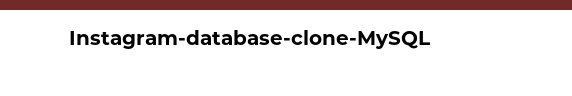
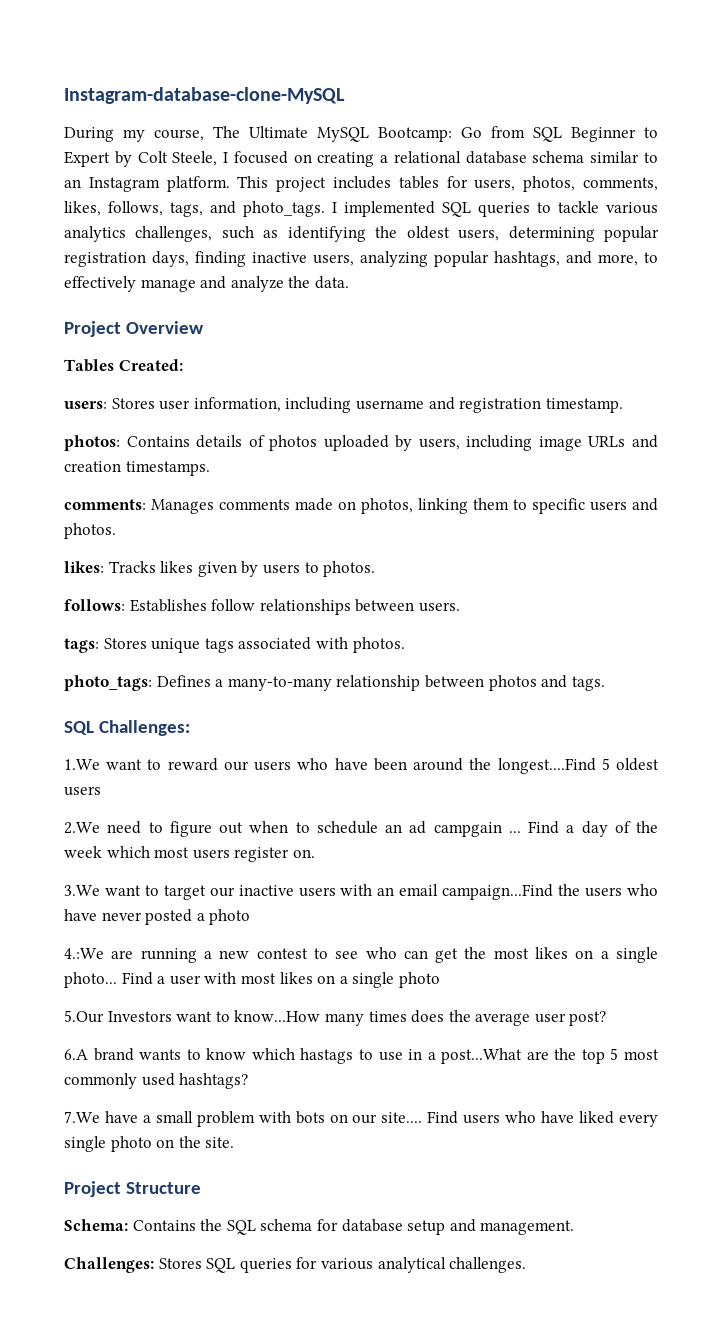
+ During my course, The Ultimate MySQL Bootcamp: Go from SQL Beginner to Expert by Colt Steele, I focused on creating a relational database schema similar to an Instagram platform. This project includes tables for users, photos, comments, likes, follows, tags, and photo_tags. I implemented SQL queries to tackle various analytics challenges, such as identifying the oldest users, determining popular registration days, finding inactive users, analyzing popular hashtags, and more, to effectively manage and analyze the data.
+ Project Overview
+ Tables Created:
+ users: Stores user information, including username and registration timestamp.
+ photos: Contains details of photos uploaded by users, including image URLs and creation timestamps.
+ comments: Manages comments made on photos, linking them to specific users and photos.
+ likes: Tracks likes given by users to photos.
+ follows: Establishes follow relationships between users.
+ tags: Stores unique tags associated with photos.
+ photo_tags: Defines a many-to-many relationship between photos and tags.
+ SQL Challenges:
+ 1.We want to reward our users who have been around the longest....Find 5 oldest users
+ 2.We need to figure out when to schedule an ad campgain ... Find a day of the week which most users register on.
+ 3.We want to target our inactive users with an email campaign...Find the users who have never posted a photo
+ 4.:We are running a new contest to see who can get the most likes on a single photo... Find a user with most likes on a single photo
+ 5.Our Investors want to know...How many times does the average user post?
+ 6.A brand wants to know which hastags to use in a post...What are the top 5 most commonly used hashtags?
+ 7.We have a small problem with bots on our site.... Find users who have liked every single photo on the site.
+ Project Structure
+ Schema: Contains the SQL schema for database setup and management.
+ Challenges: Stores SQL queries for various analytical challenges.

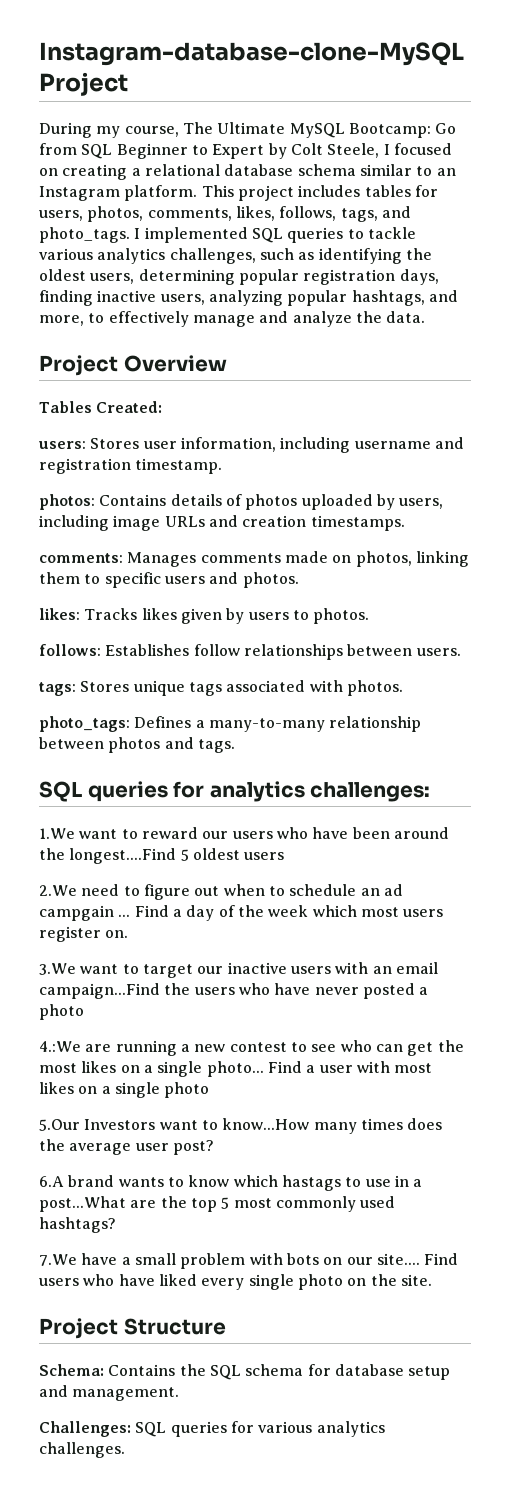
- Instagram-database-clone-MySQL
+ Instagram-database-clone-MySQL Project
- SQL Challenges:
+ SQL queries for analytics challenges:
- Challenges: Stores SQL queries for various analytical challenges.
+ Challenges: SQL queries for various analytics challenges.

